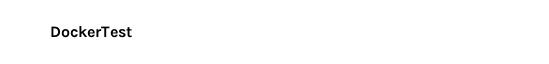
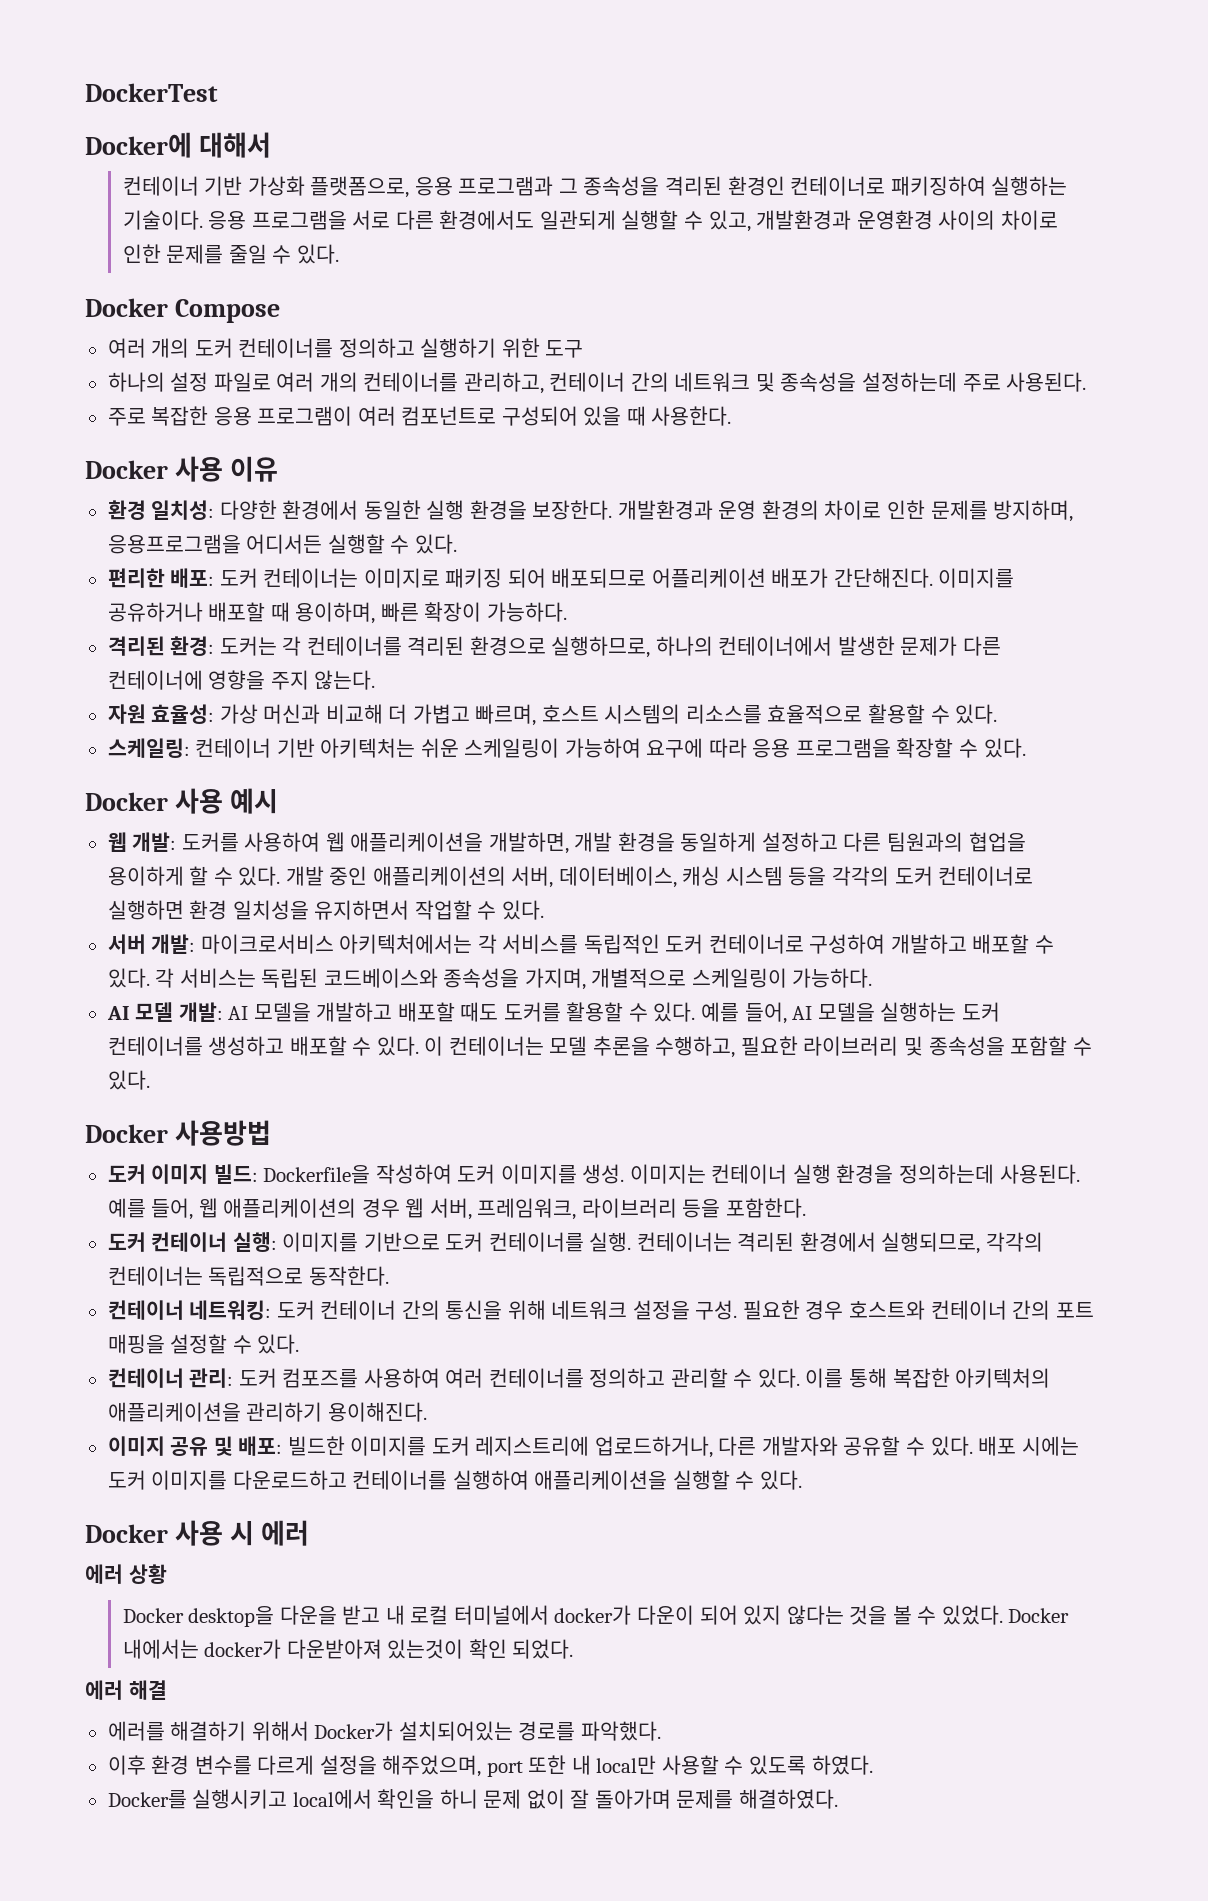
+ Docker에 대해서
+ 컨테이너 기반 가상화 플랫폼으로, 응용 프로그램과 그 종속성을 격리된 환경인 컨테이너로 패키징하여 실행하는 기술이다. 응용 프로그램을 서로 다른 환경에서도 일관되게 실행할 수 있고, 개발환경과 운영환경 사이의 차이로 인한 문제를 줄일 수 있다.
+ Docker Compose
+ 여러 개의 도커 컨테이너를 정의하고 실행하기 위한 도구
+ 하나의 설정 파일로 여러 개의 컨테이너를 관리하고, 컨테이너 간의 네트워크 및 종속성을 설정하는데 주로 사용된다.
+ 주로 복잡한 응용 프로그램이 여러 컴포넌트로 구성되어 있을 때 사용한다.
+ Docker 사용 이유
+ 환경 일치성: 다양한 환경에서 동일한 실행 환경을 보장한다. 개발환경과 운영 환경의 차이로 인한 문제를 방지하며, 응용프로그램을 어디서든 실행할 수 있다.
+ 편리한 배포: 도커 컨테이너는 이미지로 패키징 되어 배포되므로 어플리케이션 배포가 간단해진다. 이미지를 공유하거나 배포할 때 용이하며, 빠른 확장이 가능하다.
+ 격리된 환경: 도커는 각 컨테이너를 격리된 환경으로 실행하므로, 하나의 컨테이너에서 발생한 문제가 다른 컨테이너에 영향을 주지 않는다.
+ 자원 효율성: 가상 머신과 비교해 더 가볍고 빠르며, 호스트 시스템의 리소스를 효율적으로 활용할 수 있다.
+ 스케일링: 컨테이너 기반 아키텍처는 쉬운 스케일링이 가능하여 요구에 따라 응용 프로그램을 확장할 수 있다.
+ Docker 사용 예시
+ 웹 개발: 도커를 사용하여 웹 애플리케이션을 개발하면, 개발 환경을 동일하게 설정하고 다른 팀원과의 협업을 용이하게 할 수 있다. 개발 중인 애플리케이션의 서버, 데이터베이스, 캐싱 시스템 등을 각각의 도커 컨테이너로 실행하면 환경 일치성을 유지하면서 작업할 수 있다.
+ 서버 개발: 마이크로서비스 아키텍처에서는 각 서비스를 독립적인 도커 컨테이너로 구성하여 개발하고 배포할 수 있다. 각 서비스는 독립된 코드베이스와 종속성을 가지며, 개별적으로 스케일링이 가능하다.
+ AI 모델 개발: AI 모델을 개발하고 배포할 때도 도커를 활용할 수 있다. 예를 들어, AI 모델을 실행하는 도커 컨테이너를 생성하고 배포할 수 있다. 이 컨테이너는 모델 추론을 수행하고, 필요한 라이브러리 및 종속성을 포함할 수 있다.
+ Docker 사용방법
+ 도커 이미지 빌드: Dockerfile을 작성하여 도커 이미지를 생성. 이미지는 컨테이너 실행 환경을 정의하는데 사용된다. 예를 들어, 웹 애플리케이션의 경우 웹 서버, 프레임워크, 라이브러리 등을 포함한다.
+ 도커 컨테이너 실행: 이미지를 기반으로 도커 컨테이너를 실행. 컨테이너는 격리된 환경에서 실행되므로, 각각의 컨테이너는 독립적으로 동작한다.
+ 컨테이너 네트워킹: 도커 컨테이너 간의 통신을 위해 네트워크 설정을 구성. 필요한 경우 호스트와 컨테이너 간의 포트 매핑을 설정할 수 있다.
+ 컨테이너 관리: 도커 컴포즈를 사용하여 여러 컨테이너를 정의하고 관리할 수 있다. 이를 통해 복잡한 아키텍처의 애플리케이션을 관리하기 용이해진다.
+ 이미지 공유 및 배포: 빌드한 이미지를 도커 레지스트리에 업로드하거나, 다른 개발자와 공유할 수 있다. 배포 시에는 도커 이미지를 다운로드하고 컨테이너를 실행하여 애플리케이션을 실행할 수 있다.
+ Docker 사용 시 에러
+ 에러 상황
+ Docker desktop을 다운을 받고 내 로컬 터미널에서 docker가 다운이 되어 있지 않다는 것을 볼 수 있었다. Docker 내에서는 docker가 다운받아져 있는것이 확인 되었다.
+ 에러 해결
+ 에러를 해결하기 위해서 Docker가 설치되어있는 경로를 파악했다.
+ 이후 환경 변수를 다르게 설정을 해주었으며, port 또한 내 local만 사용할 수 있도록 하였다.
+ Docker를 실행시키고 local에서 확인을 하니 문제 없이 잘 돌아가며 문제를 해결하였다.

